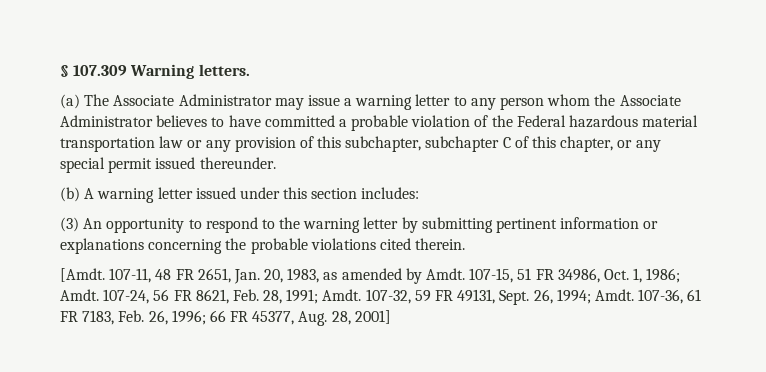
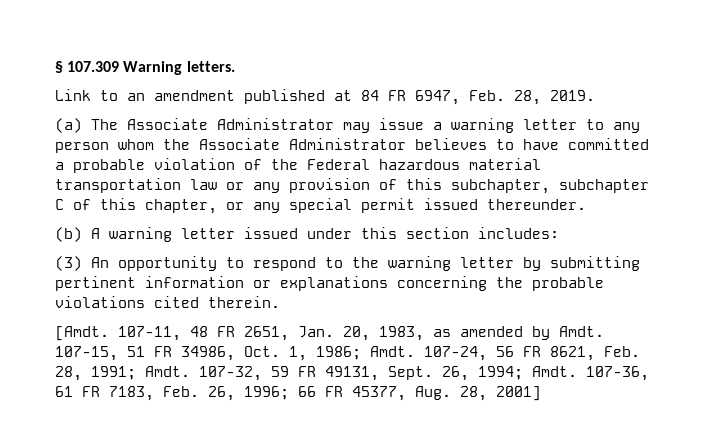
+ Link to an amendment published at 84 FR 6947, Feb. 28, 2019.

